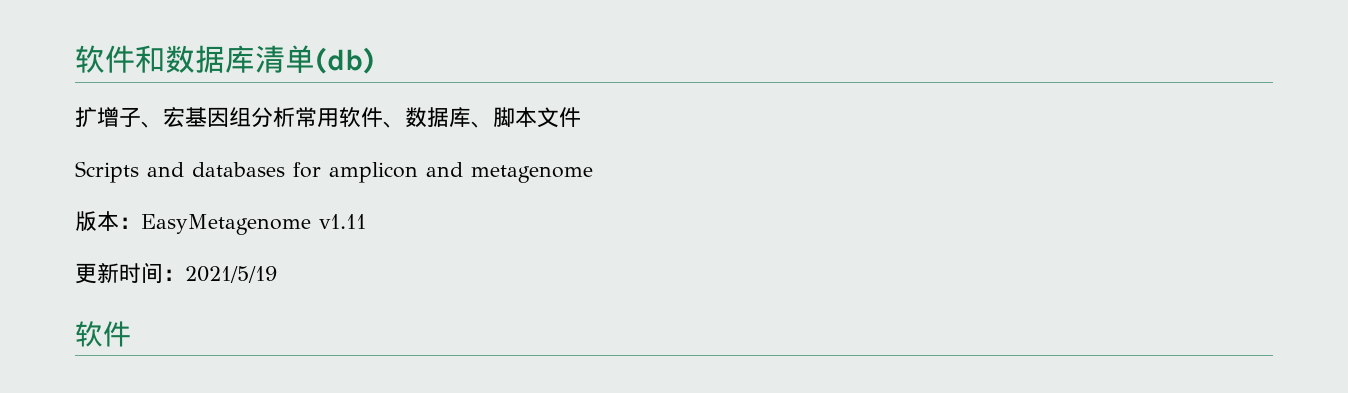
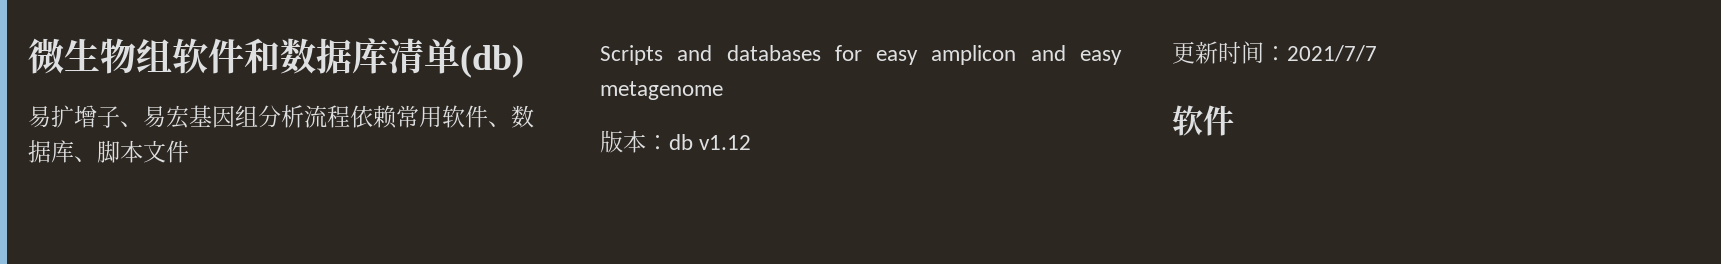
- 软件和数据库清单(db)
+ 微生物组软件和数据库清单(db)
- 扩增子、宏基因组分析常用软件、数据库、脚本文件
+ 易扩增子、易宏基因组分析流程依赖常用软件、数据库、脚本文件
- Scripts and databases for amplicon and metagenome
+ Scripts and databases for easy amplicon and easy metagenome
- 版本：EasyMetagenome v1.11
+ 版本：db v1.12
- 更新时间：2021/5/19
+ 更新时间：2021/7/7

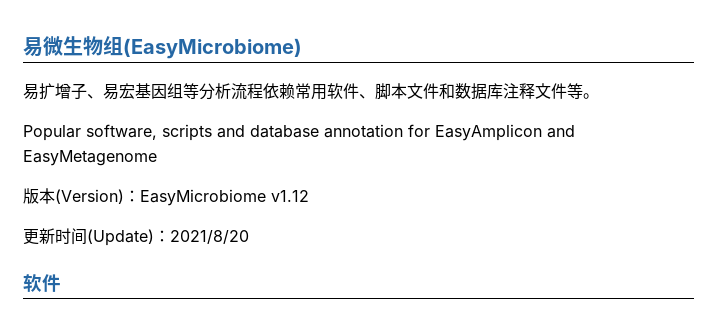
- 微生物组软件和数据库清单(db)
+ 易微生物组(EasyMicrobiome)
- 易扩增子、易宏基因组分析流程依赖常用软件、数据库、脚本文件
- Scripts and databases for easy amplicon and easy metagenome
+ 易扩增子、易宏基因组等分析流程依赖常用软件、脚本文件和数据库注释文件等。
+ Popular software, scripts and database annotation for EasyAmplicon and EasyMetagenome
- 版本：db v1.12
+ 版本(Version)：EasyMicrobiome v1.12
- 更新时间：2021/7/7
+ 更新时间(Update)：2021/8/20

